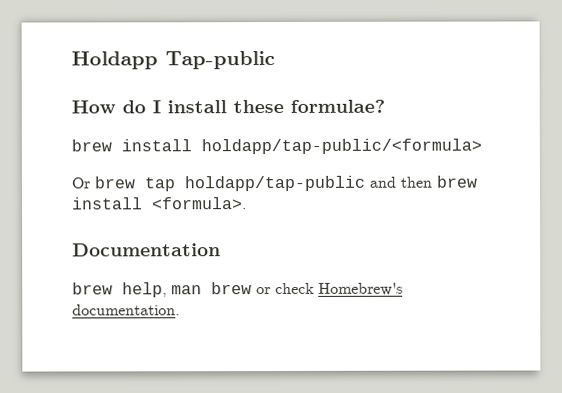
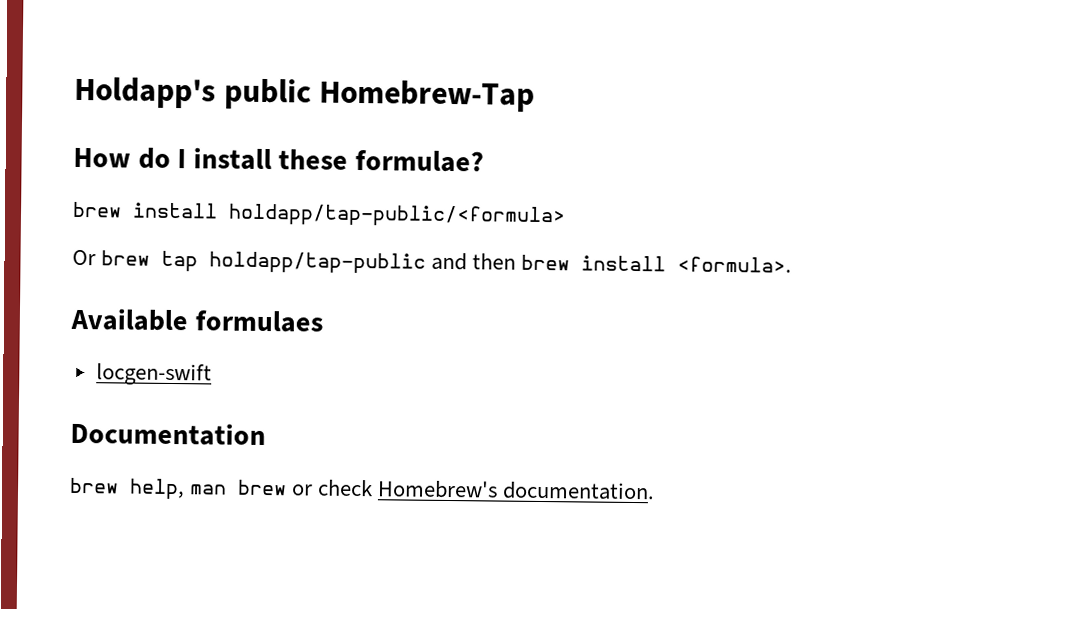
- Holdapp Tap-public
+ Holdapp's public Homebrew-Tap
+ Available formulaes
+ locgen-swift

